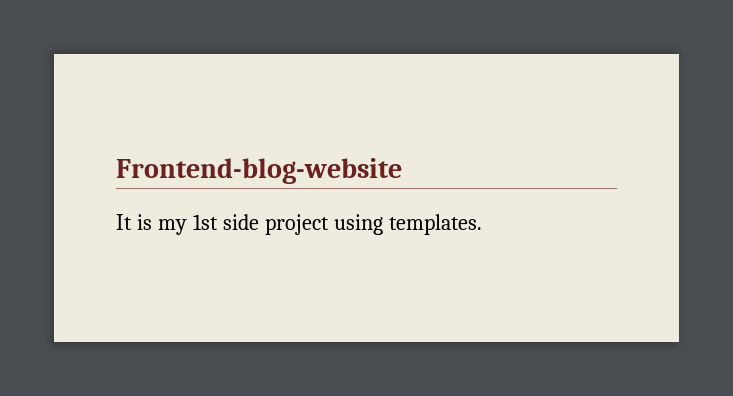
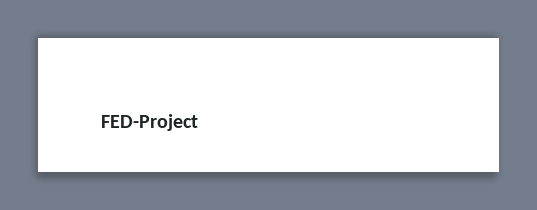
- Frontend-blog-website
- It is my 1st side project using templates.
+ FED-Project

